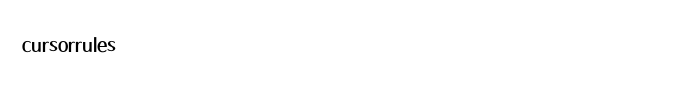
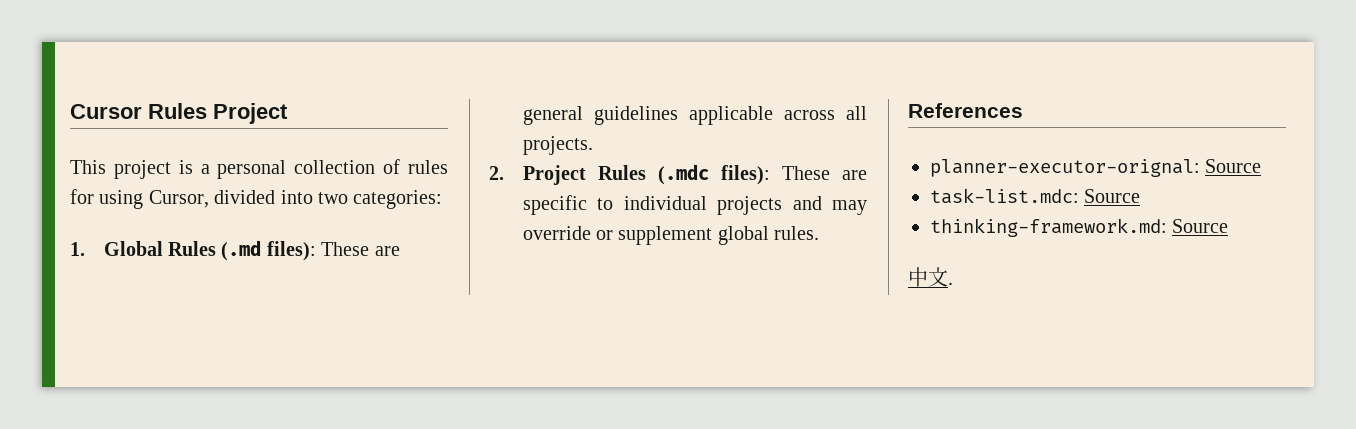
- cursorrules
+ Cursor Rules Project
+ This project is a personal collection of rules for using Cursor, divided into two categories:
+ 1. Global Rules (.md files): These are general guidelines applicable across all projects.
+ 2. Project Rules (.mdc files): These are specific to individual projects and may override or supplement global rules.
+ References
+ planner-executor-orignal: Source
+ task-list.mdc: Source
+ thinking-framework.md: Source
+ 中文.

